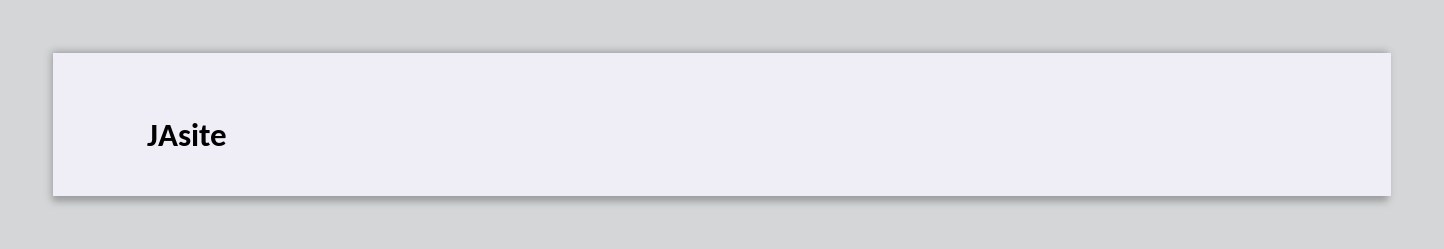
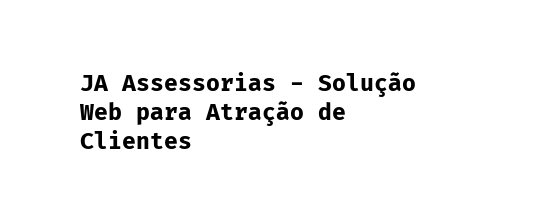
- JAsite
+ JA Assessorias - Solução Web para Atração de Clientes

